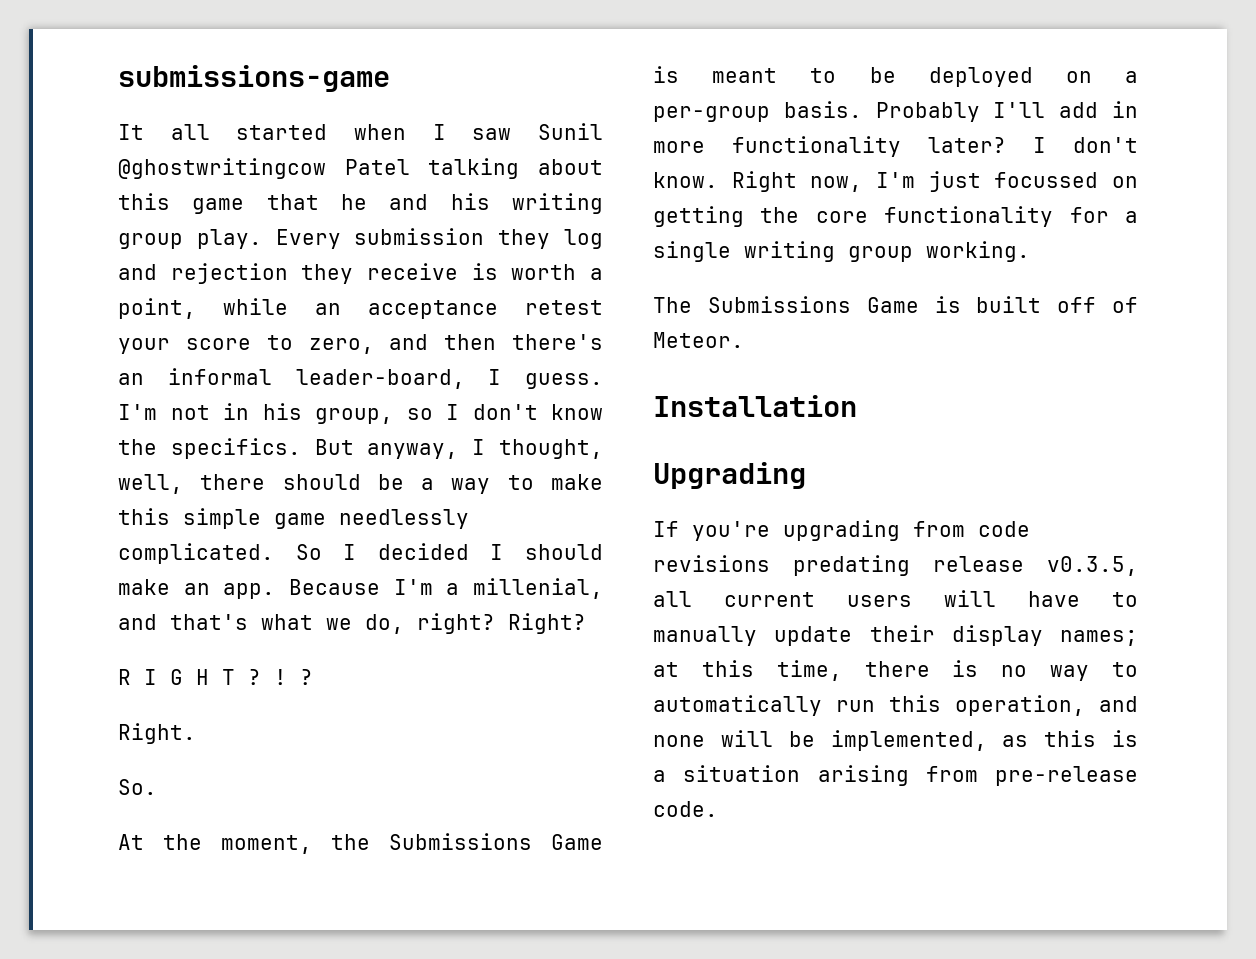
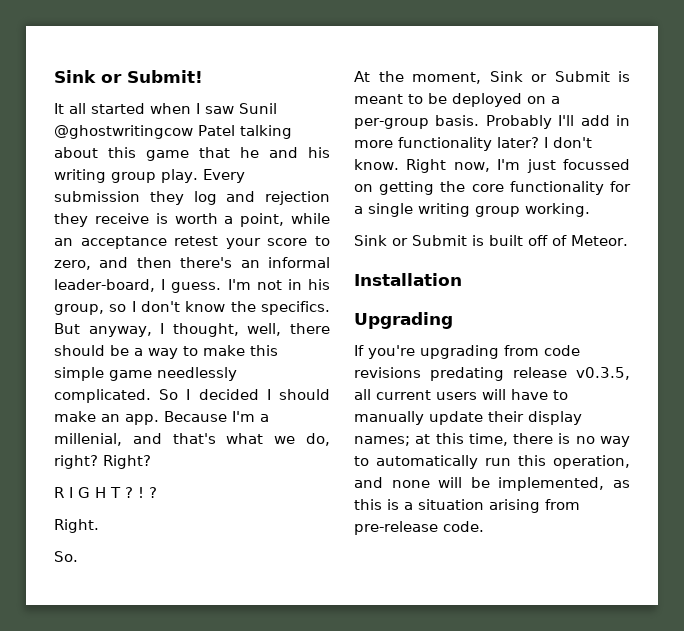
- submissions-game
+ Sink or Submit!
- At the moment, the Submissions Game is meant to be deployed on a per-group basis.
+ At the moment, Sink or Submit is meant to be deployed on a per-group basis.
- The Submissions Game is built off of Meteor.
+ Sink or Submit is built off of Meteor.

